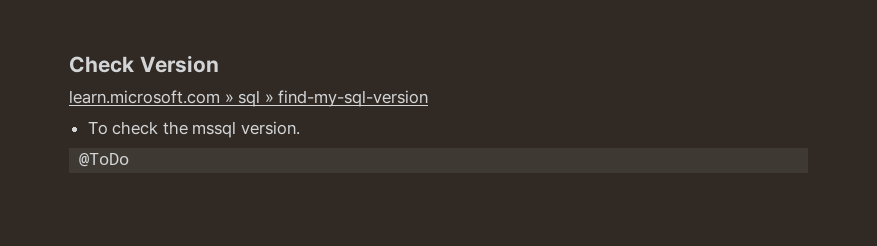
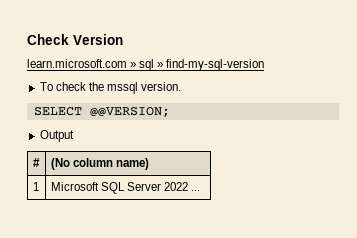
- @ToDo
+ SELECT @@VERSION;
+ Output
+ # | (No column name)
+ 1 | Microsoft SQL Server 2022 ...

